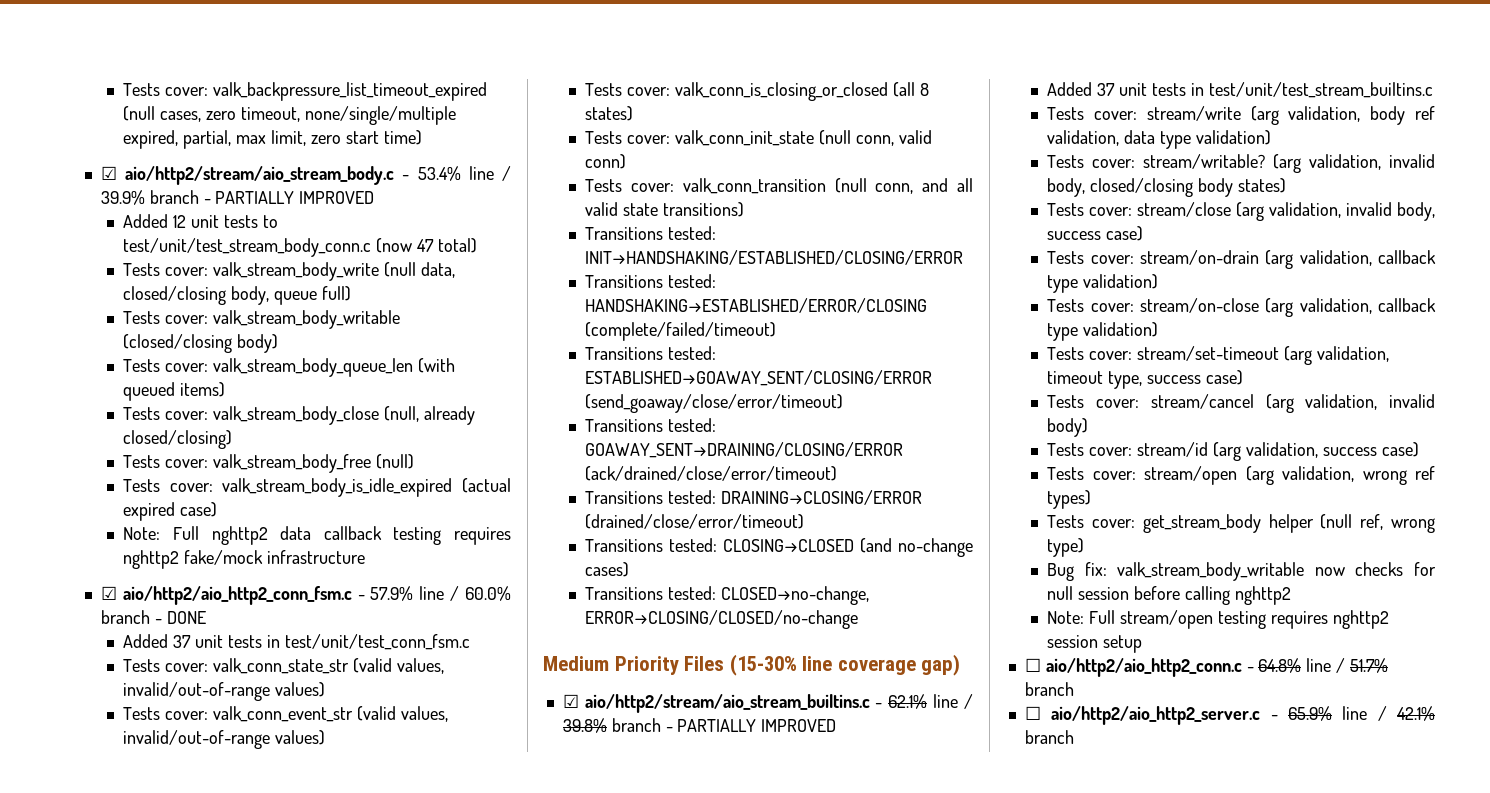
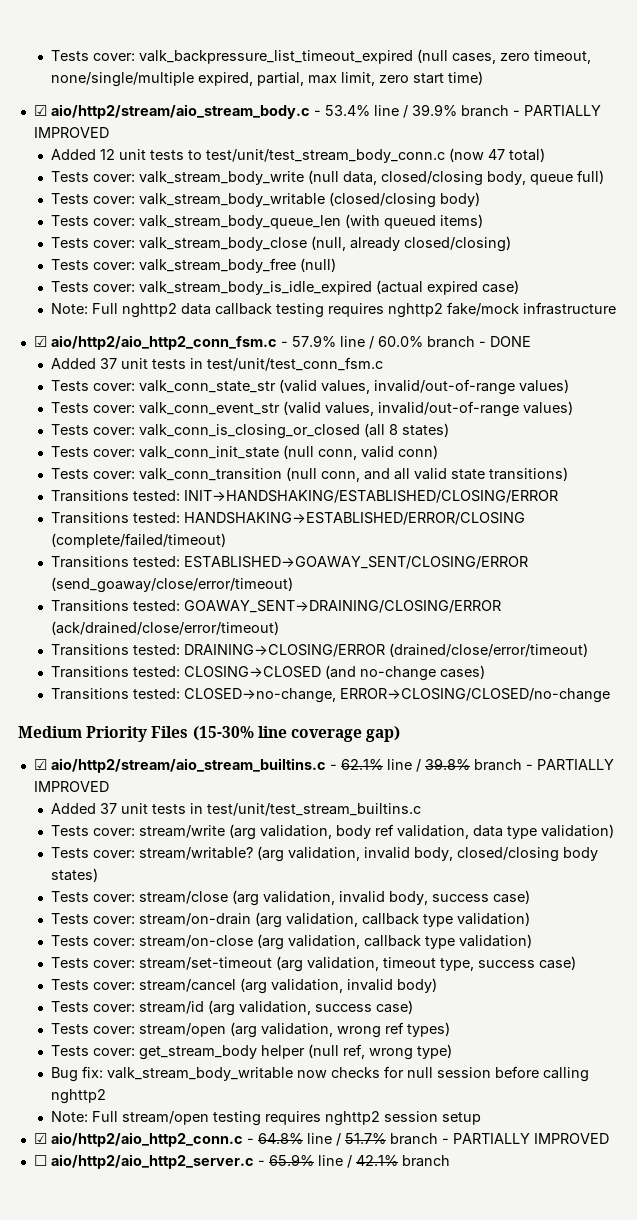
- ☐ aio/http2/aio_http2_conn.c - 64.8% line / 51.7% branch
+ ☑ aio/http2/aio_http2_conn.c - 64.8% line / 51.7% branch - PARTIALLY IMPROVED

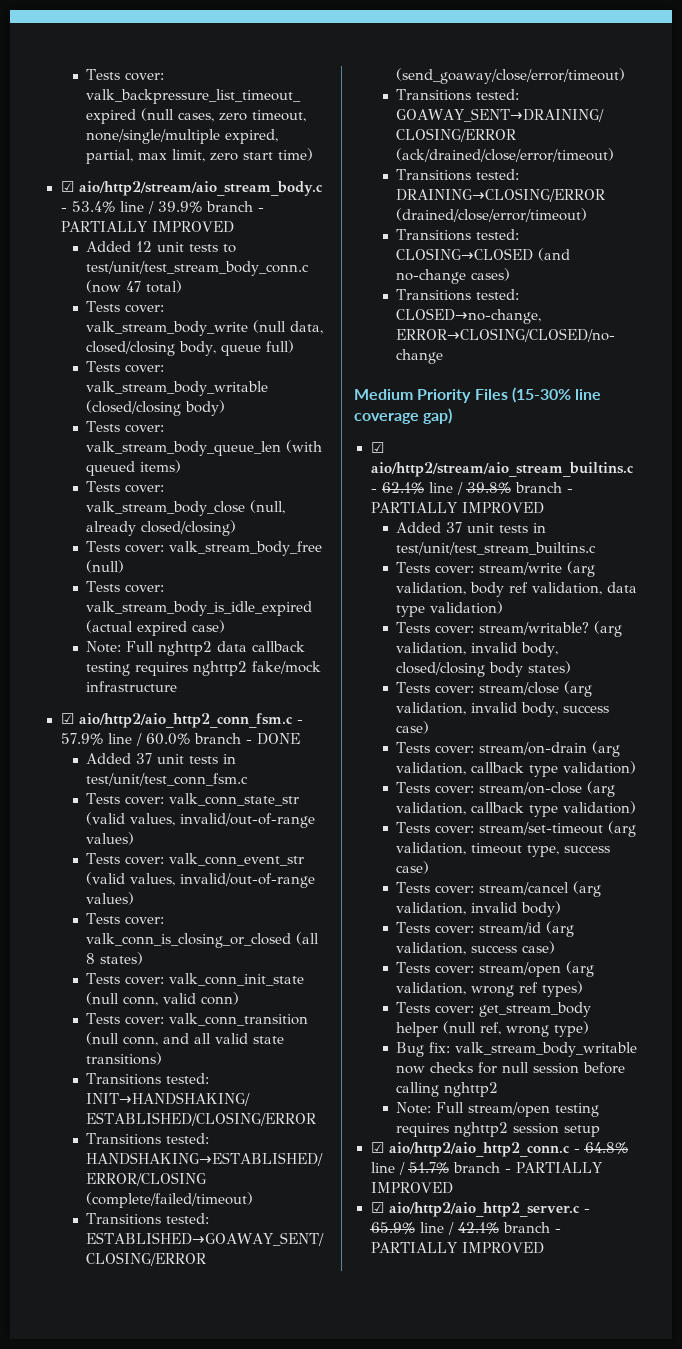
- ☐ aio/http2/aio_http2_server.c - 65.9% line / 42.1% branch
+ ☑ aio/http2/aio_http2_server.c - 65.9% line / 42.1% branch - PARTIALLY IMPROVED

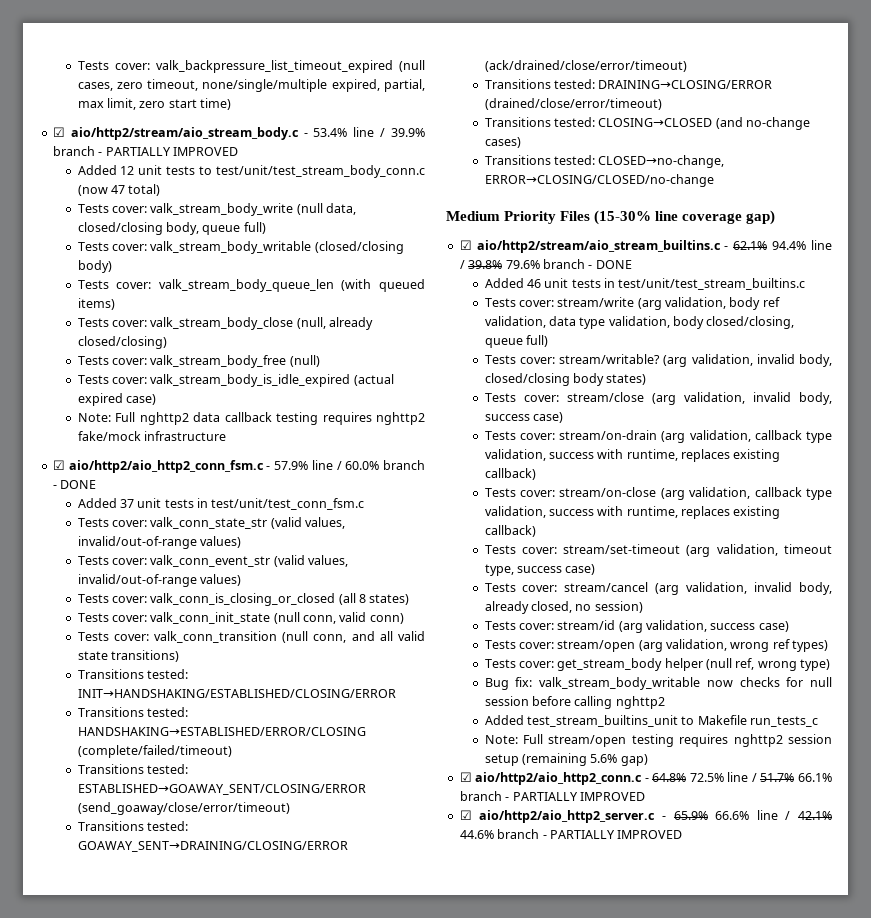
- ☑ aio/http2/stream/aio_stream_builtins.c - 62.1% line / 39.8% branch - PARTIALLY IMPROVED
- Added 37 unit tests in test/unit/test_stream_builtins.c
+ ☑ aio/http2/stream/aio_stream_builtins.c - 62.1% 94.4% line / 39.8% 79.6% branch - DONE
+ Added 46 unit tests in test/unit/test_stream_builtins.c
- Tests cover: stream/write (arg validation, body ref validation, data type validation)
+ Tests cover: stream/write (arg validation, body ref validation, data type validation, body closed/closing, queue full)
- Tests cover: stream/on-drain (arg validation, callback type validation)
+ Tests cover: stream/on-drain (arg validation, callback type validation, success with runtime, replaces existing callback)
- Tests cover: stream/on-close (arg validation, callback type validation)
+ Tests cover: stream/on-close (arg validation, callback type validation, success with runtime, replaces existing callback)
- Tests cover: stream/cancel (arg validation, invalid body)
+ Tests cover: stream/cancel (arg validation, invalid body, already closed, no session)
+ Added test_stream_builtins_unit to Makefile run_tests_c
- Note: Full stream/open testing requires nghttp2 session setup
+ Note: Full stream/open testing requires nghttp2 session setup (remaining 5.6% gap)
- ☑ aio/http2/aio_http2_conn.c - 64.8% line / 51.7% branch - PARTIALLY IMPROVED
+ ☑ aio/http2/aio_http2_conn.c - 64.8% 72.5% line / 51.7% 66.1% branch - PARTIALLY IMPROVED
- ☑ aio/http2/aio_http2_server.c - 65.9% line / 42.1% branch - PARTIALLY IMPROVED
+ ☑ aio/http2/aio_http2_server.c - 65.9% 66.6% line / 42.1% 44.6% branch - PARTIALLY IMPROVED

